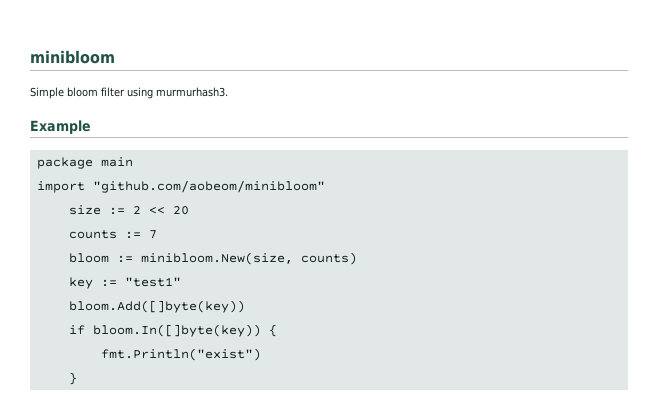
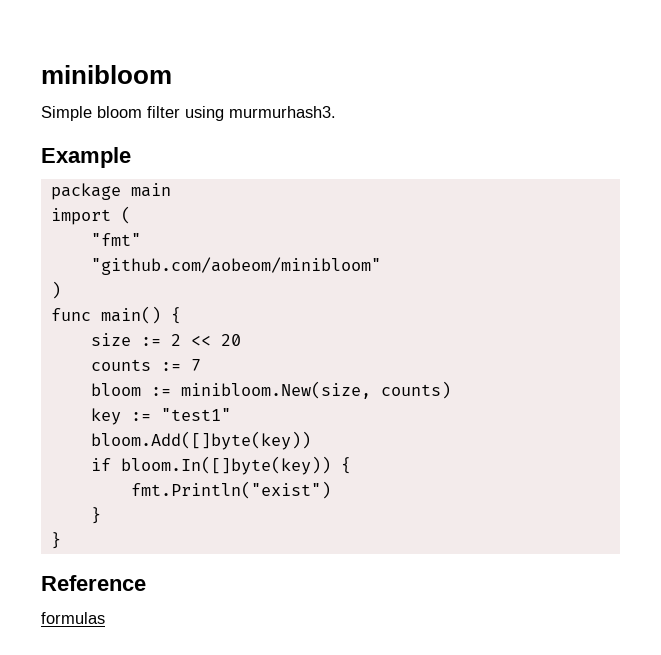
- import "github.com/aobeom/minibloom"
+ import (
+ "fmt"
+ "github.com/aobeom/minibloom"
+ )
+ func main() {
  fmt.Println("exist")
  }
+ }
+ Reference
+ formulas

